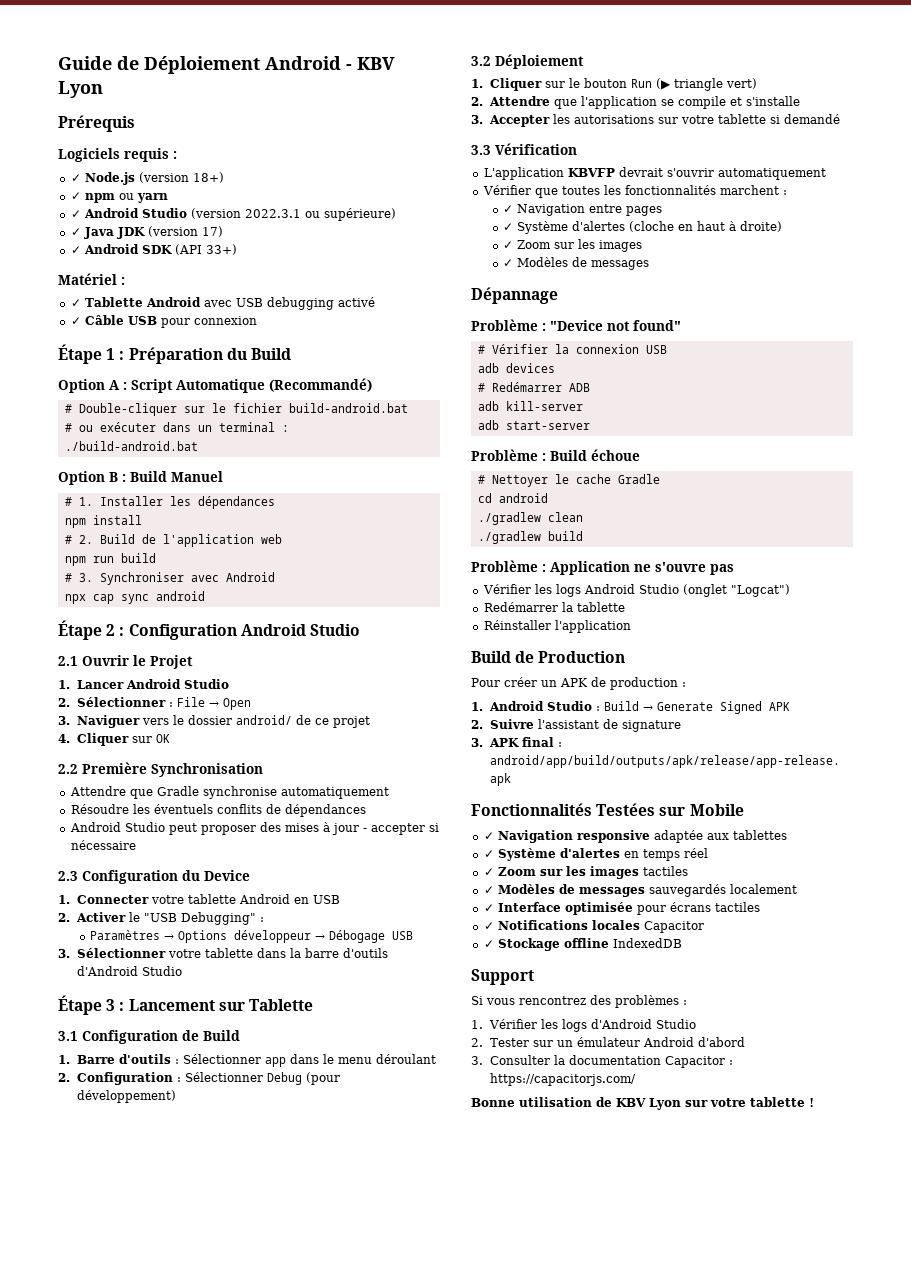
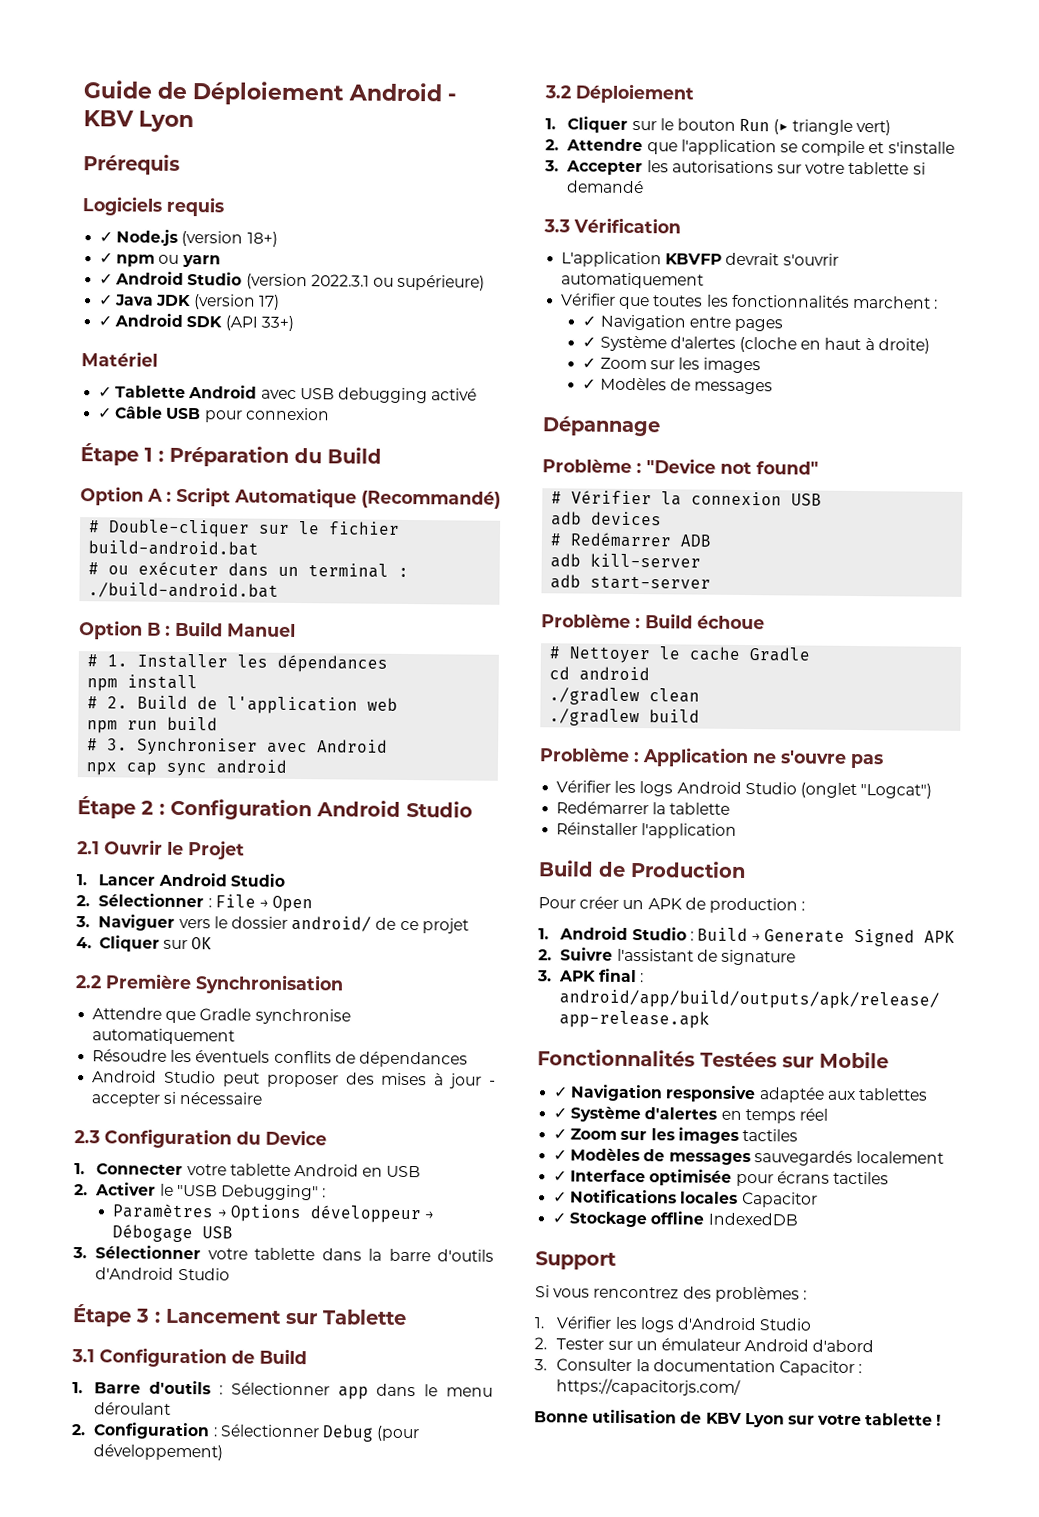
- Logiciels requis :
+ Logiciels requis
- Matériel :
+ Matériel

